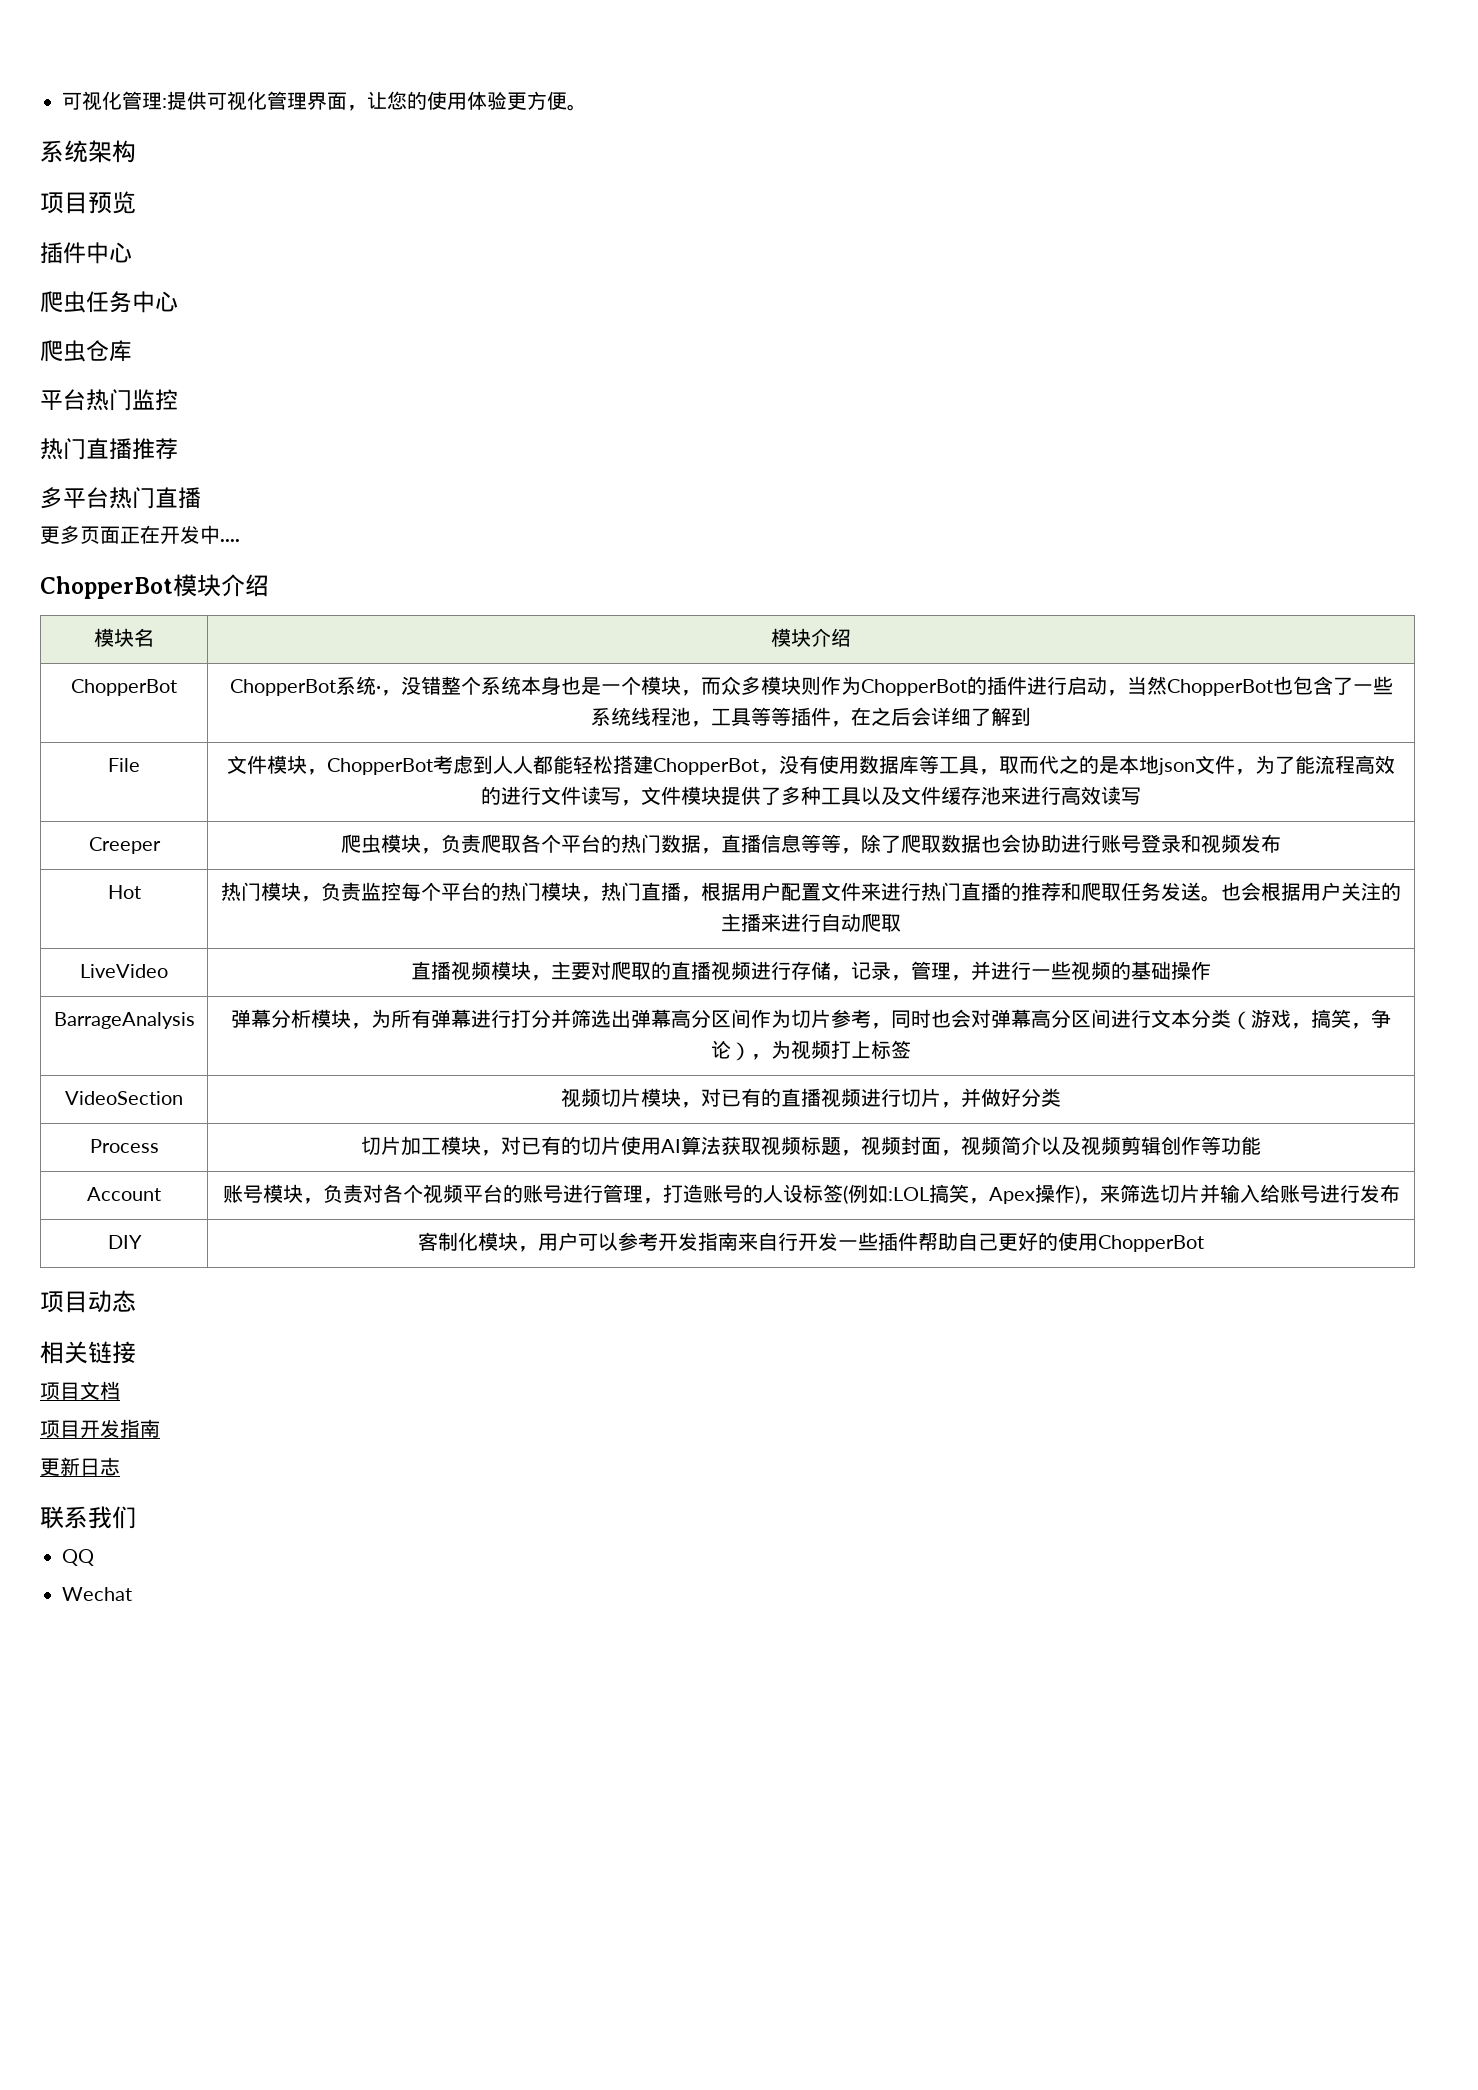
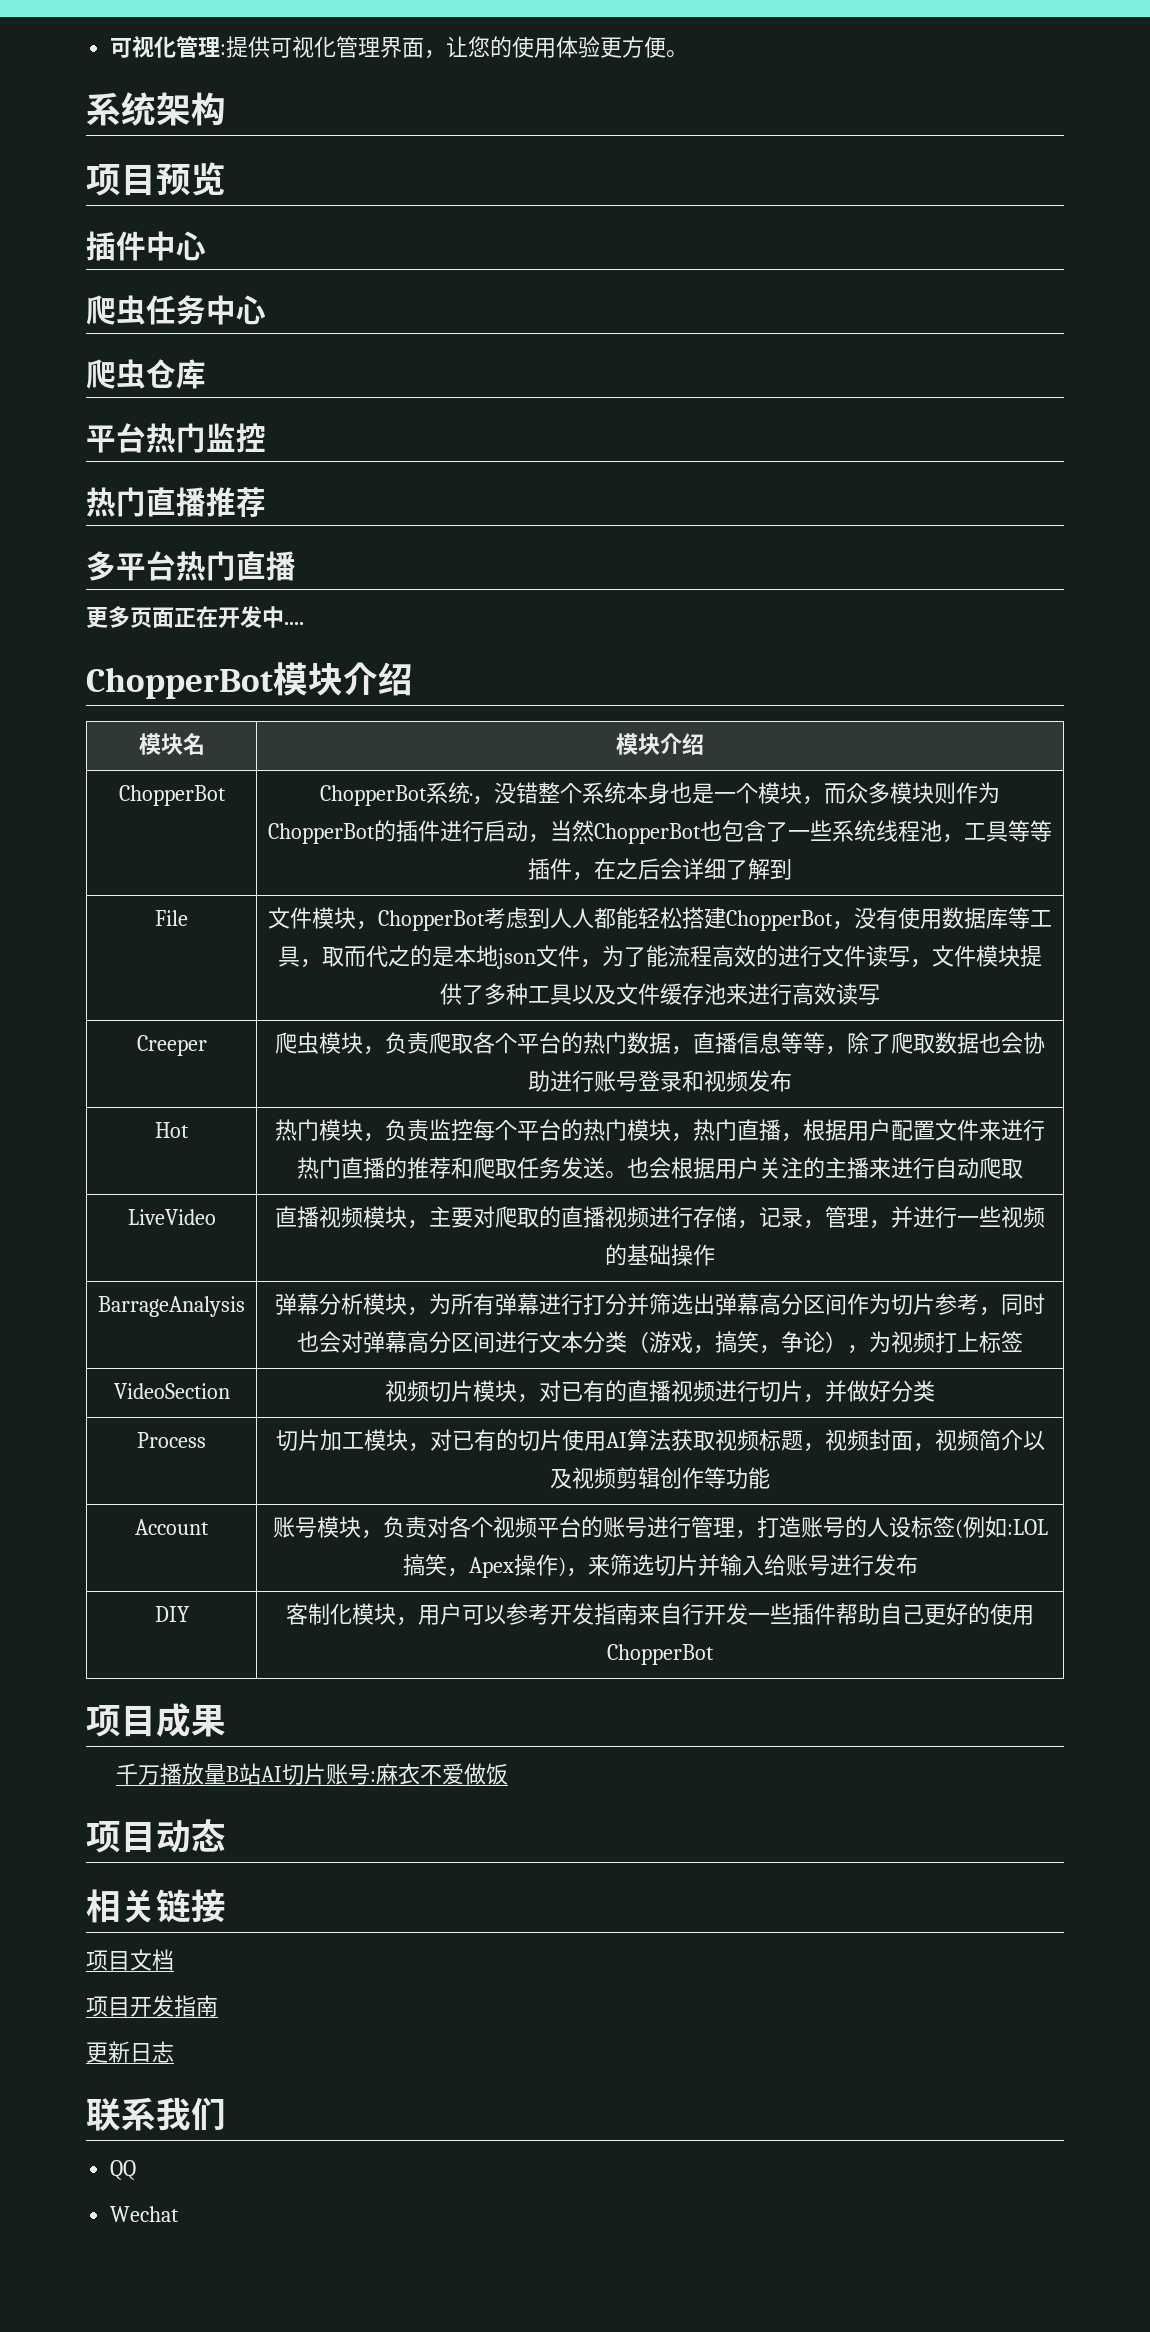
+ 项目成果
+ 千万播放量B站AI切片账号:麻衣不爱做饭

